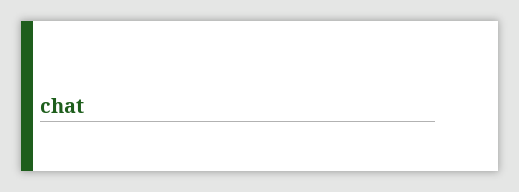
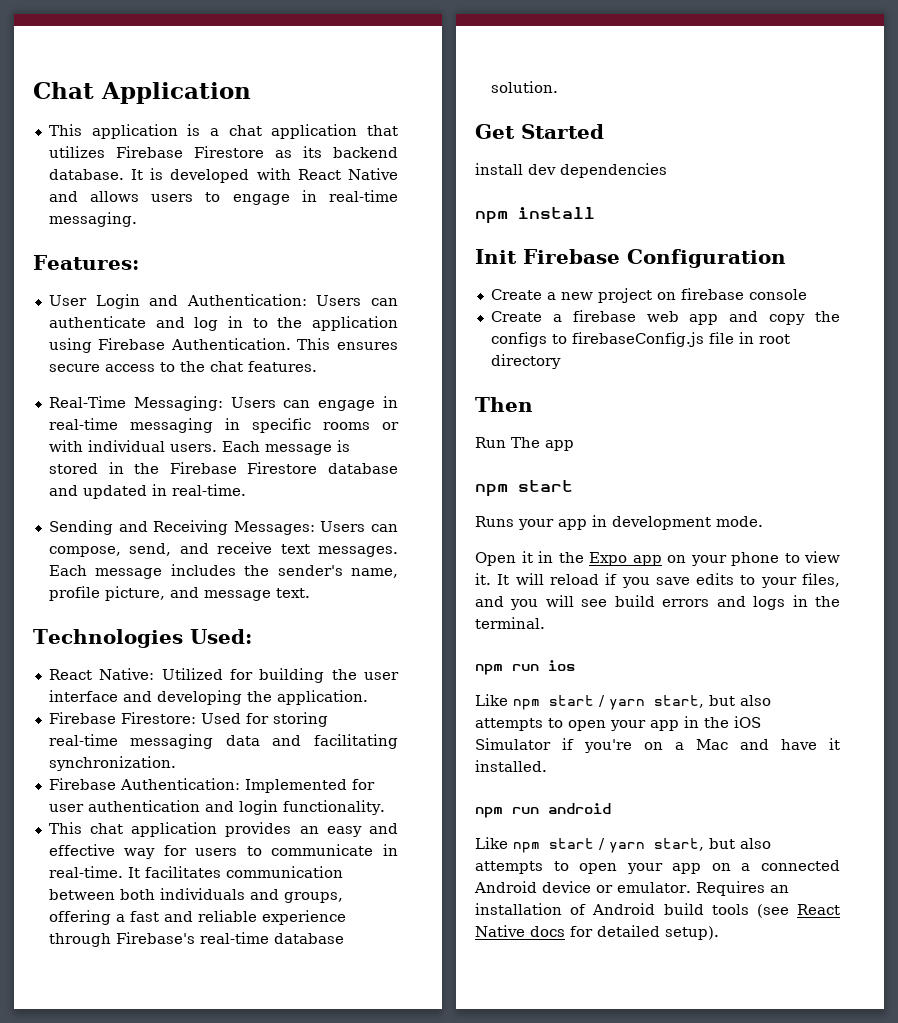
- chat
+ Chat Application
+ This application is a chat application that utilizes Firebase Firestore as its backend database. It is developed with React Native and allows users to engage in real-time messaging.
+ Features:
+ User Login and Authentication: Users can authenticate and log in to the application using Firebase Authentication. This ensures secure access to the chat features.
+ Real-Time Messaging: Users can engage in real-time messaging in specific rooms or with individual users. Each message is stored in the Firebase Firestore database and updated in real-time.
+ Sending and Receiving Messages: Users can compose, send, and receive text messages. Each message includes the sender's name, profile picture, and message text.
+ Technologies Used:
+ React Native: Utilized for building the user interface and developing the application.
+ Firebase Firestore: Used for storing real-time messaging data and facilitating synchronization.
+ Firebase Authentication: Implemented for user authentication and login functionality.
+ This chat application provides an easy and effective way for users to communicate in real-time. It facilitates communication between both individuals and groups, offering a fast and reliable experience through Firebase's real-time database solution.
+ Get Started
+ install dev dependencies
+ npm install
+ Init Firebase Configuration
+ Create a new project on firebase console
+ Create a firebase web app and copy the configs to firebaseConfig.js file in root directory
+ Then
+ Run The app
+ npm start
+ Runs your app in development mode.
+ Open it in the Expo app on your phone to view it. It will reload if you save edits to your files, and you will see build errors and logs in the terminal.
+ npm run ios
+ Like npm start / yarn start, but also attempts to open your app in the iOS Simulator if you're on a Mac and have it installed.
+ npm run android
+ Like npm start / yarn start, but also attempts to open your app on a connected Android device or emulator. Requires an installation of Android build tools (see React Native docs for detailed setup).

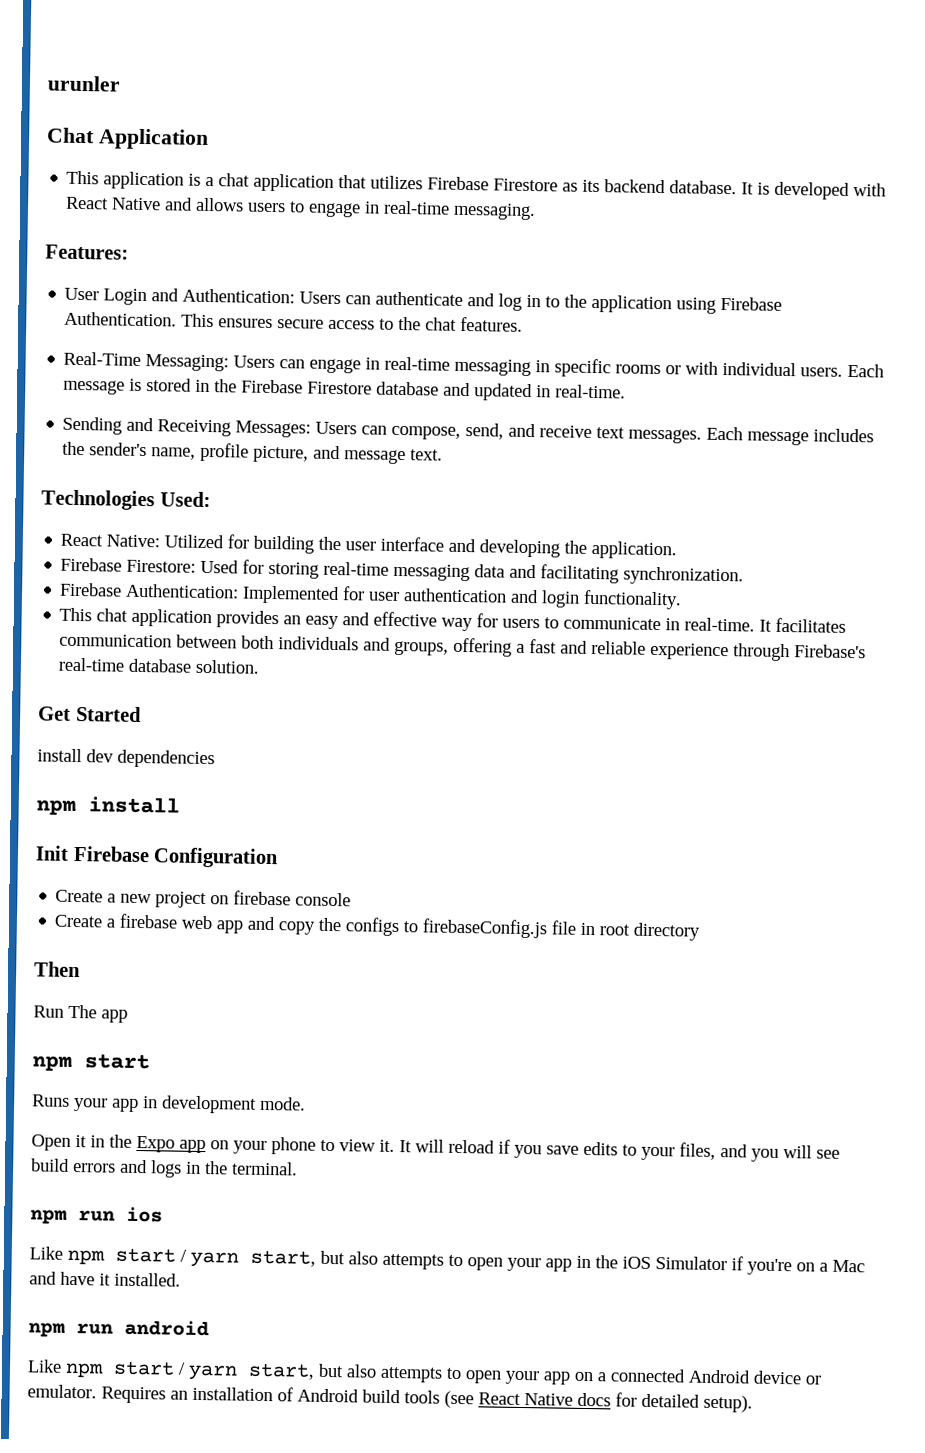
+ urunler

